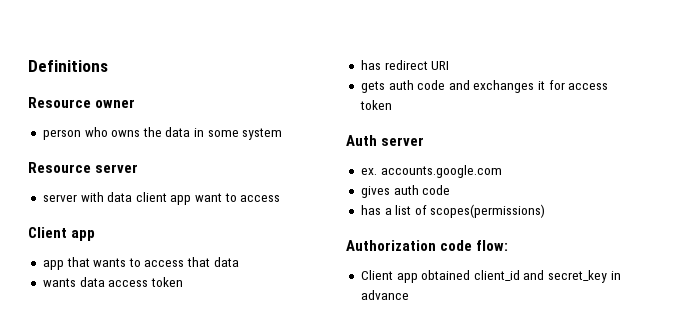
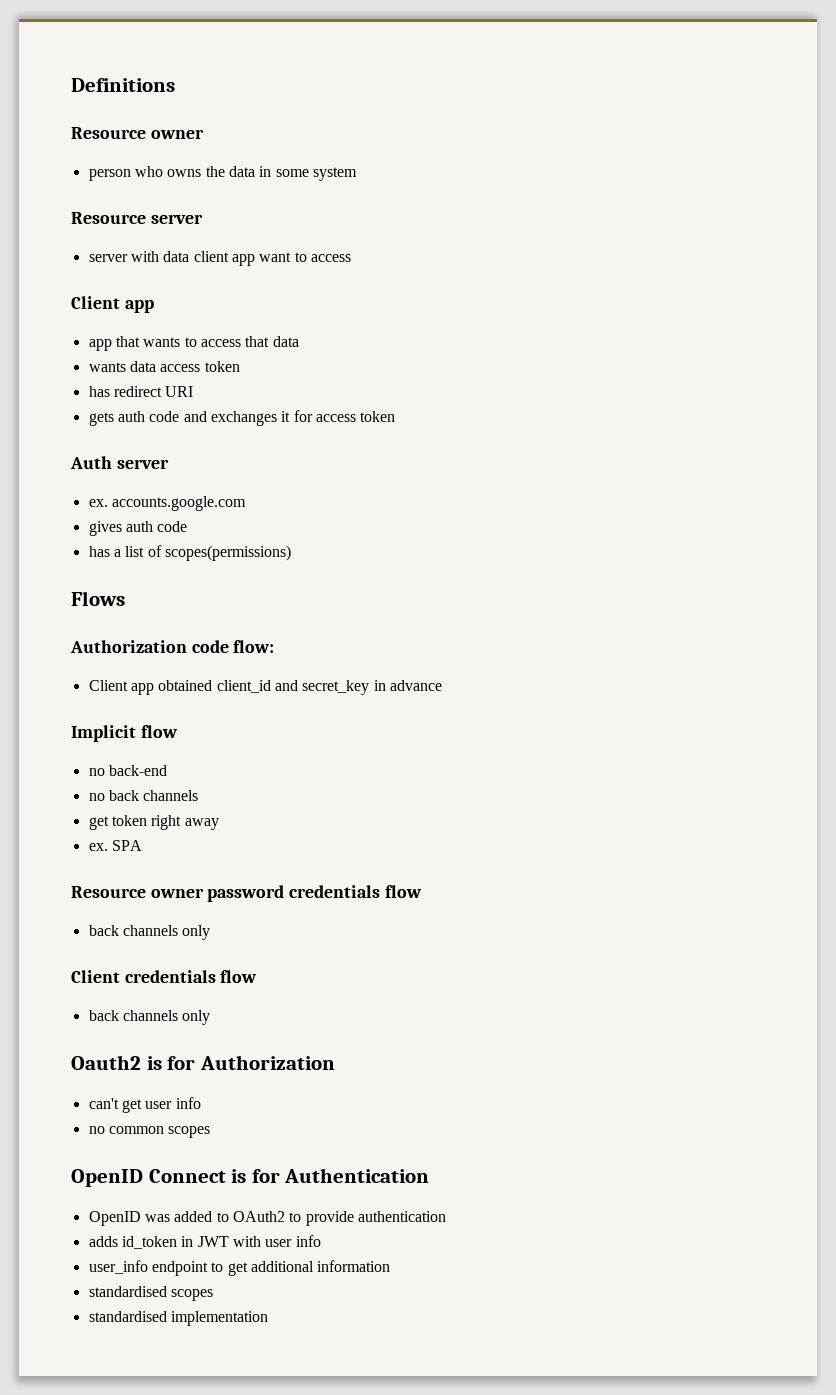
+ Flows
+ Implicit flow
+ no back-end
+ no back channels
+ get token right away
+ ex. SPA
+ Resource owner password credentials flow
+ back channels only
+ Client credentials flow
+ back channels only
+ Oauth2 is for Authorization
+ can't get user info
+ no common scopes
+ OpenID Connect is for Authentication
+ OpenID was added to OAuth2 to provide authentication
+ adds id_token in JWT with user info
+ user_info endpoint to get additional information
+ standardised scopes
+ standardised implementation

